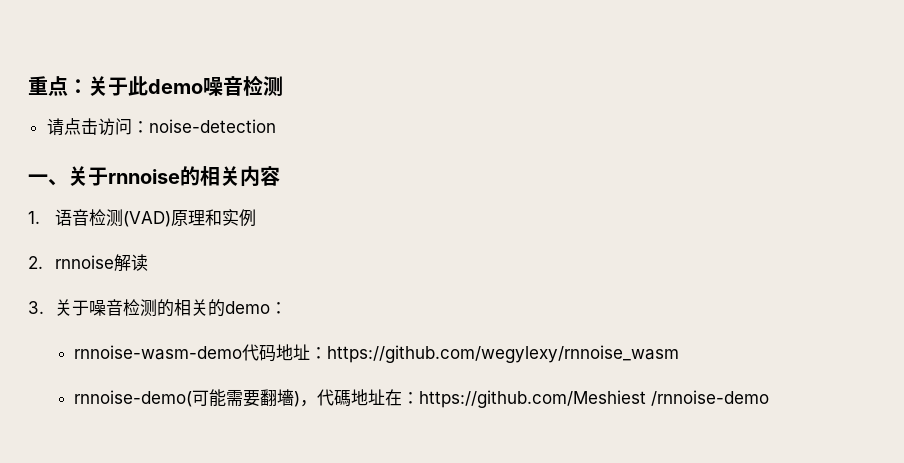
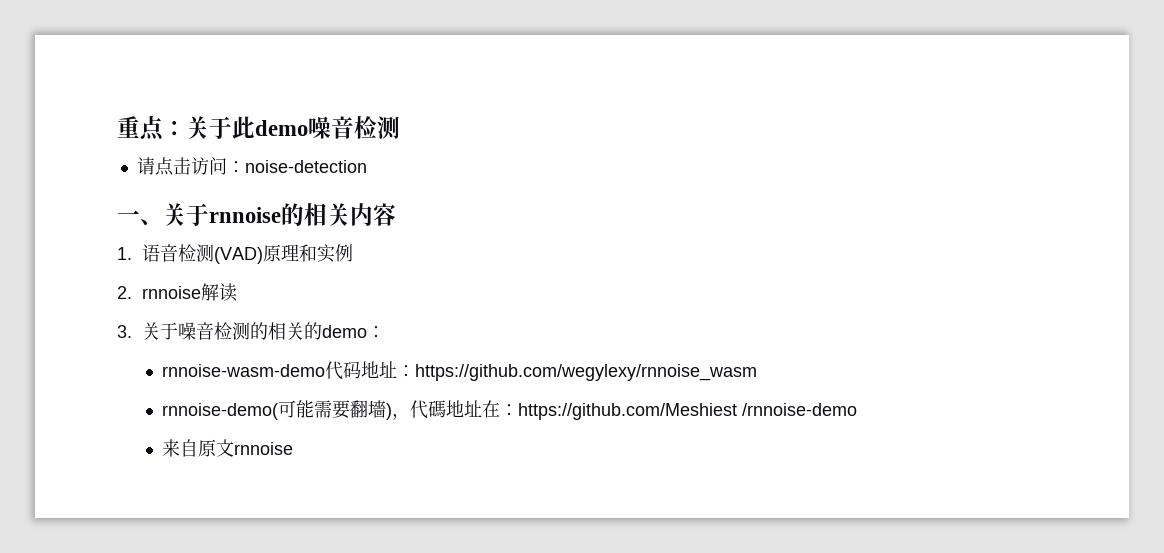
+ 来自原文rnnoise

